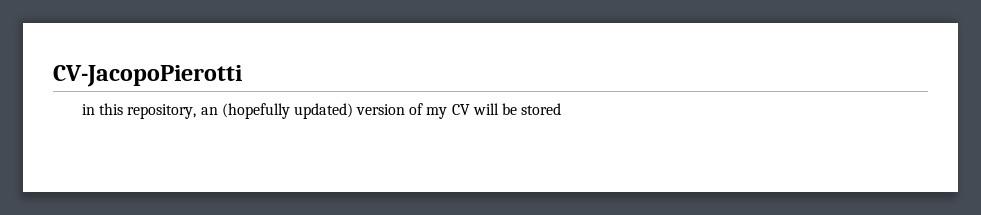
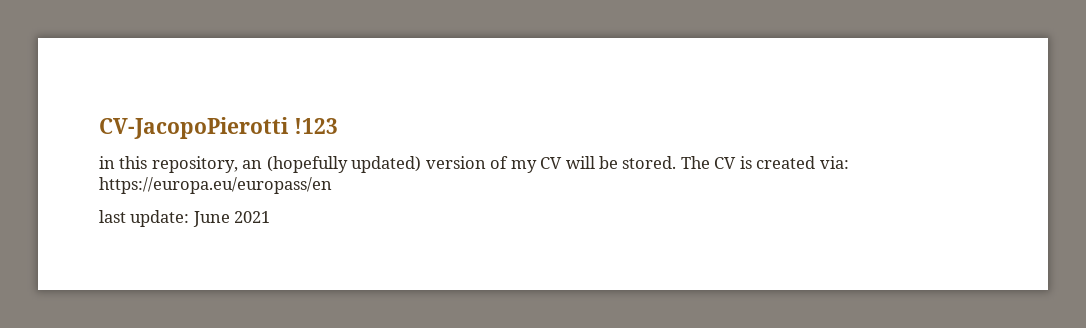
- CV-JacopoPierotti
+ CV-JacopoPierotti !123
- in this repository, an (hopefully updated) version of my CV will be stored
+ in this repository, an (hopefully updated) version of my CV will be stored. The CV is created via: https://europa.eu/europass/en
+ last update: June 2021

